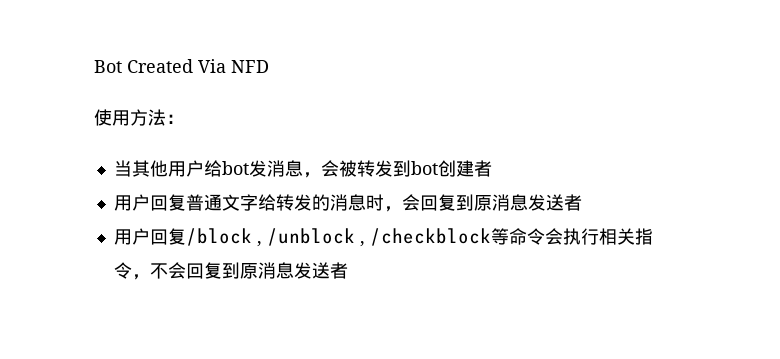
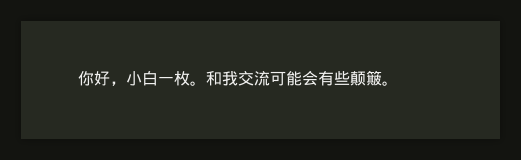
- Bot Created Via NFD
- 使用方法：
- 当其他用户给bot发消息，会被转发到bot创建者
- 用户回复普通文字给转发的消息时，会回复到原消息发送者
- 用户回复/block , /unblock , /checkblock等命令会执行相关指令，不会回复到原消息发送者
+ 你好，小白一枚。和我交流可能会有些颠簸。

